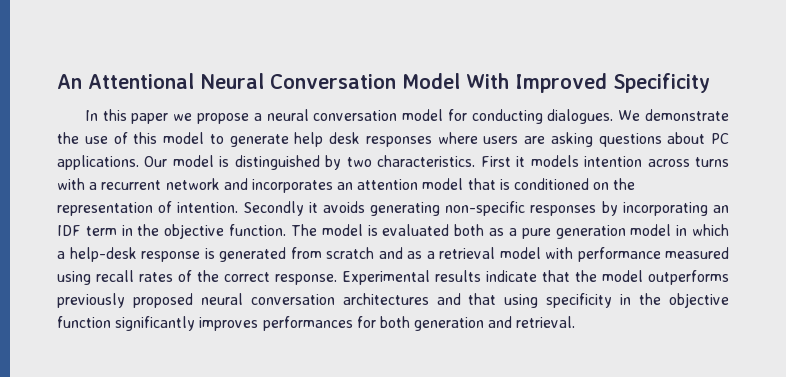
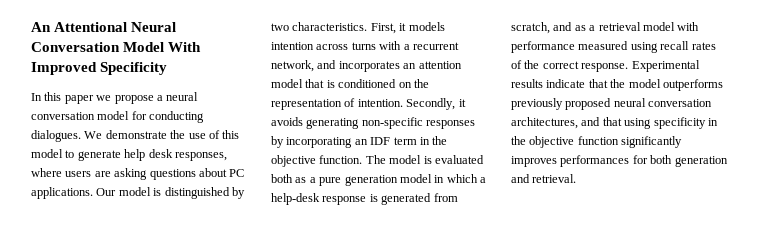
- We demonstrate the use of this model to generate help desk responses where users are asking questions about PC applications.
+ We demonstrate the use of this model to generate help desk responses, where users are asking questions about PC applications.
- First it models intention across turns with a recurrent network and incorporates an attention model that is conditioned on the representation of intention.
+ First, it models intention across turns with a recurrent network, and incorporates an attention model that is conditioned on the representation of intention.
- Secondly it avoids generating non-specific responses by incorporating an IDF term in the objective function.
+ Secondly, it avoids generating non-specific responses by incorporating an IDF term in the objective function.
- The model is evaluated both as a pure generation model in which a help-desk response is generated from scratch and as a retrieval model with performance measured using recall rates of the correct response.
+ The model is evaluated both as a pure generation model in which a help-desk response is generated from scratch, and as a retrieval model with performance measured using recall rates of the correct response.
- Experimental results indicate that the model outperforms previously proposed neural conversation architectures and that using specificity in the objective function significantly improves performances for both generation and retrieval.
+ Experimental results indicate that the model outperforms previously proposed neural conversation architectures, and that using specificity in the objective function significantly improves performances for both generation and retrieval.

